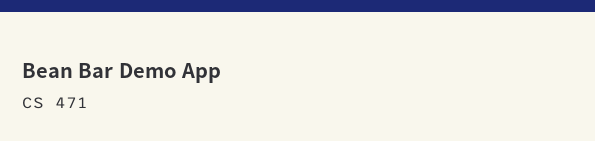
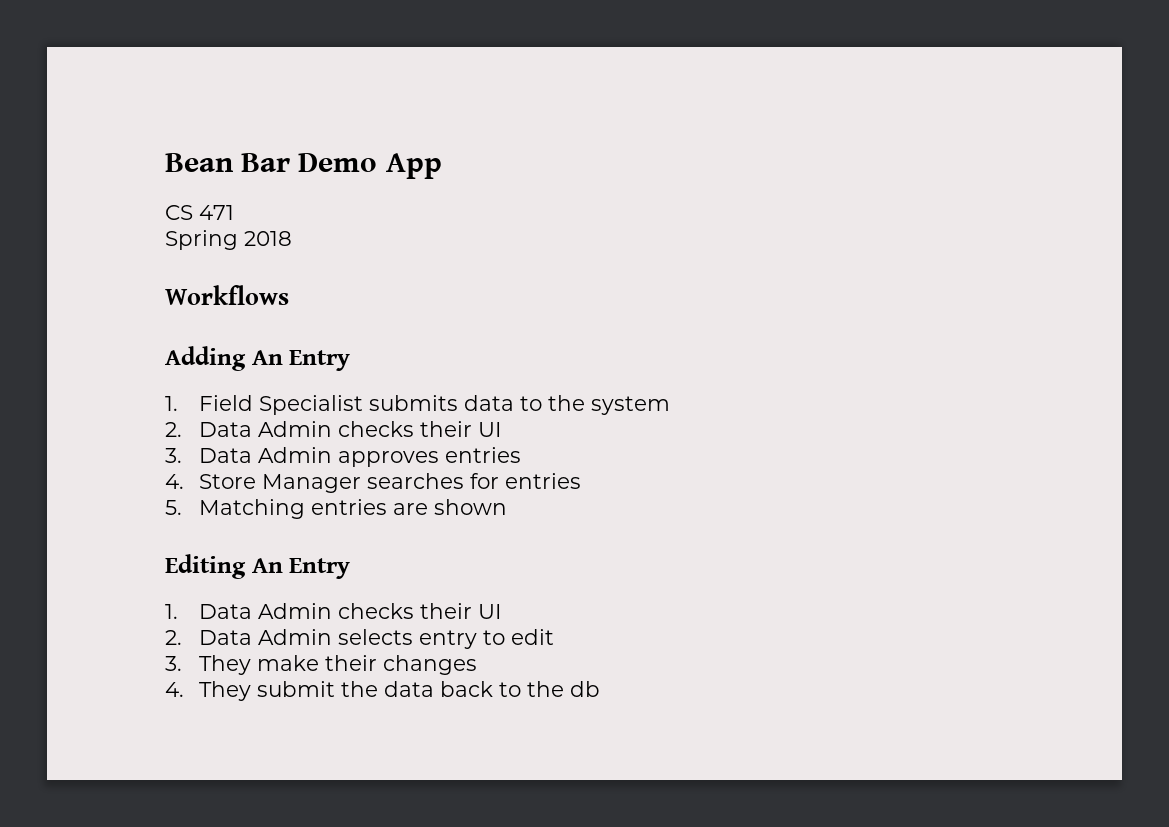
+ Spring 2018
+ Workflows
+ Adding An Entry
+ 1. Field Specialist submits data to the system
+ 2. Data Admin checks their UI
+ 3. Data Admin approves entries
+ 4. Store Manager searches for entries
+ 5. Matching entries are shown
+ Editing An Entry
+ 1. Data Admin checks their UI
+ 2. Data Admin selects entry to edit
+ 3. They make their changes
+ 4. They submit the data back to the db

